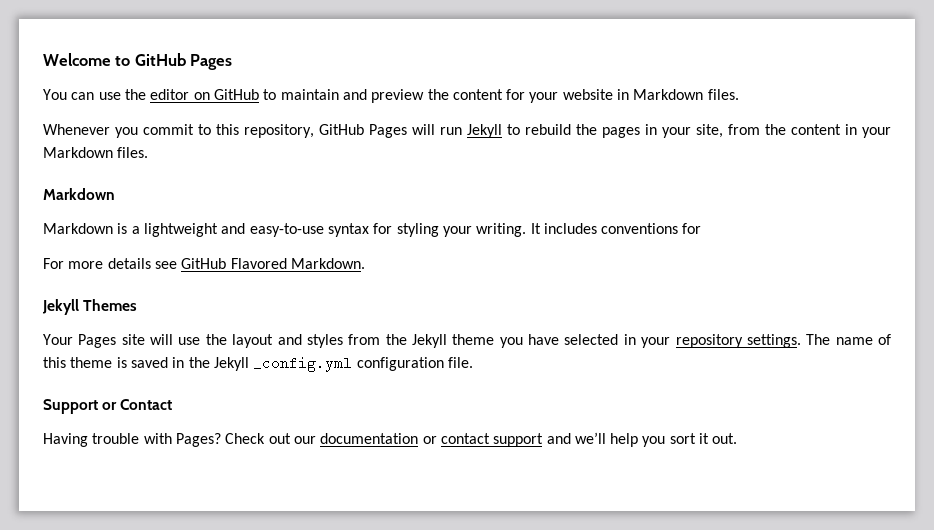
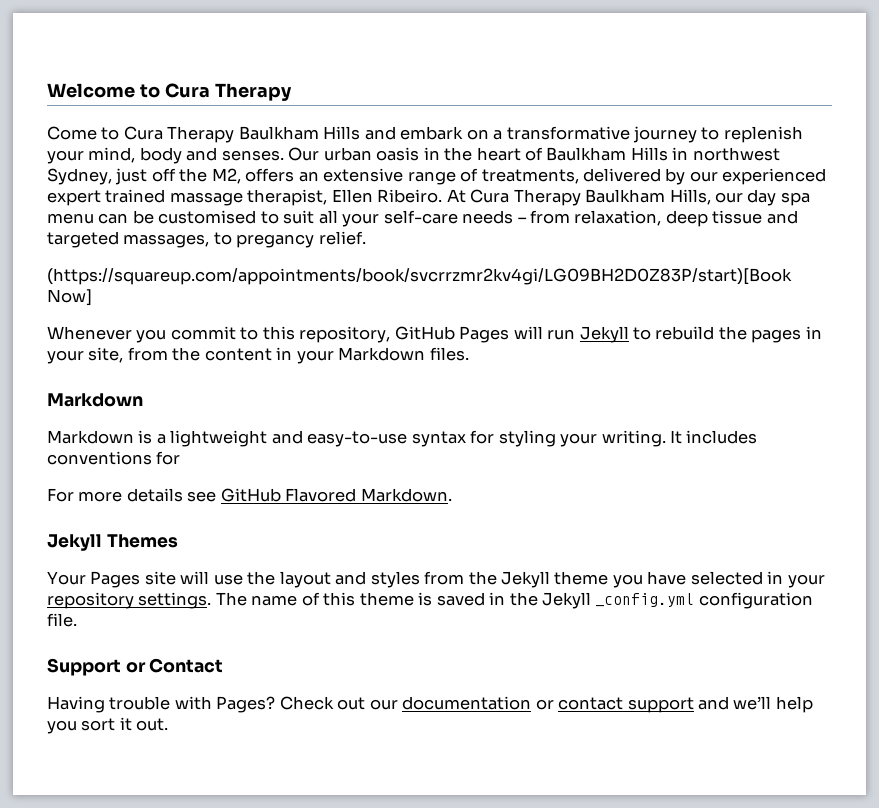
- Welcome to GitHub Pages
- You can use the editor on GitHub to maintain and preview the content for your website in Markdown files.
+ Welcome to Cura Therapy
+ Come to Cura Therapy Baulkham Hills and embark on a transformative journey to replenish your mind, body and senses. Our urban oasis in the heart of Baulkham Hills in northwest Sydney, just off the M2, offers an extensive range of treatments, delivered by our experienced expert trained massage therapist, Ellen Ribeiro. At Cura Therapy Baulkham Hills, our day spa menu can be customised to suit all your self-care needs – from relaxation, deep tissue and targeted massages, to pregancy relief.
+ (https://squareup.com/appointments/book/svcrrzmr2kv4gi/LG09BH2D0Z83P/start)[Book Now]

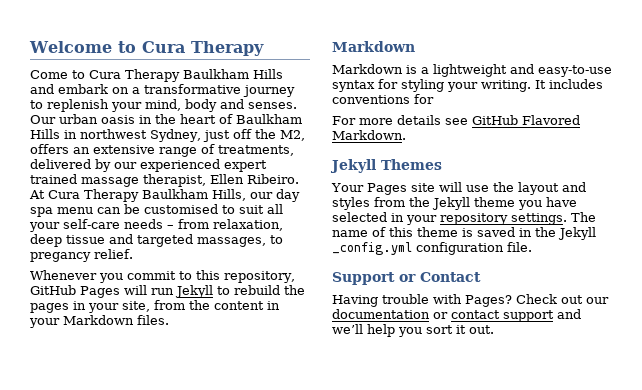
- (https://squareup.com/appointments/book/svcrrzmr2kv4gi/LG09BH2D0Z83P/start)[Book Now]

